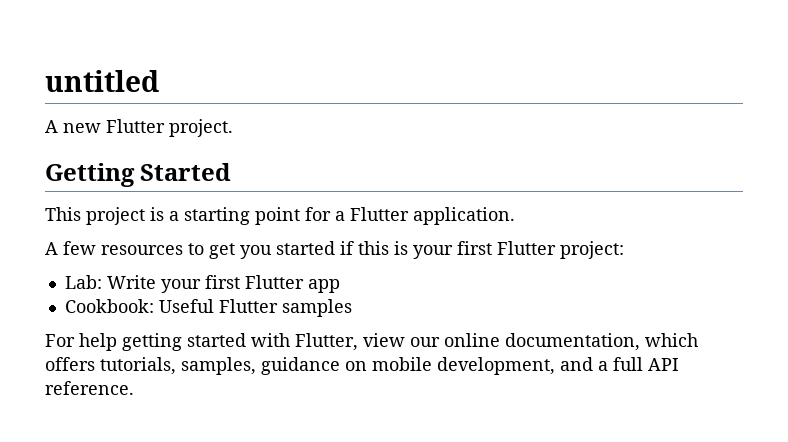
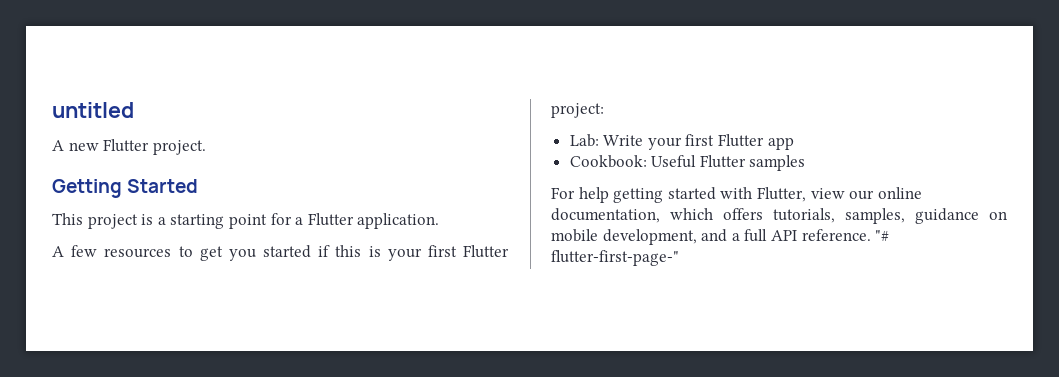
+ "# flutter-first-page-"

